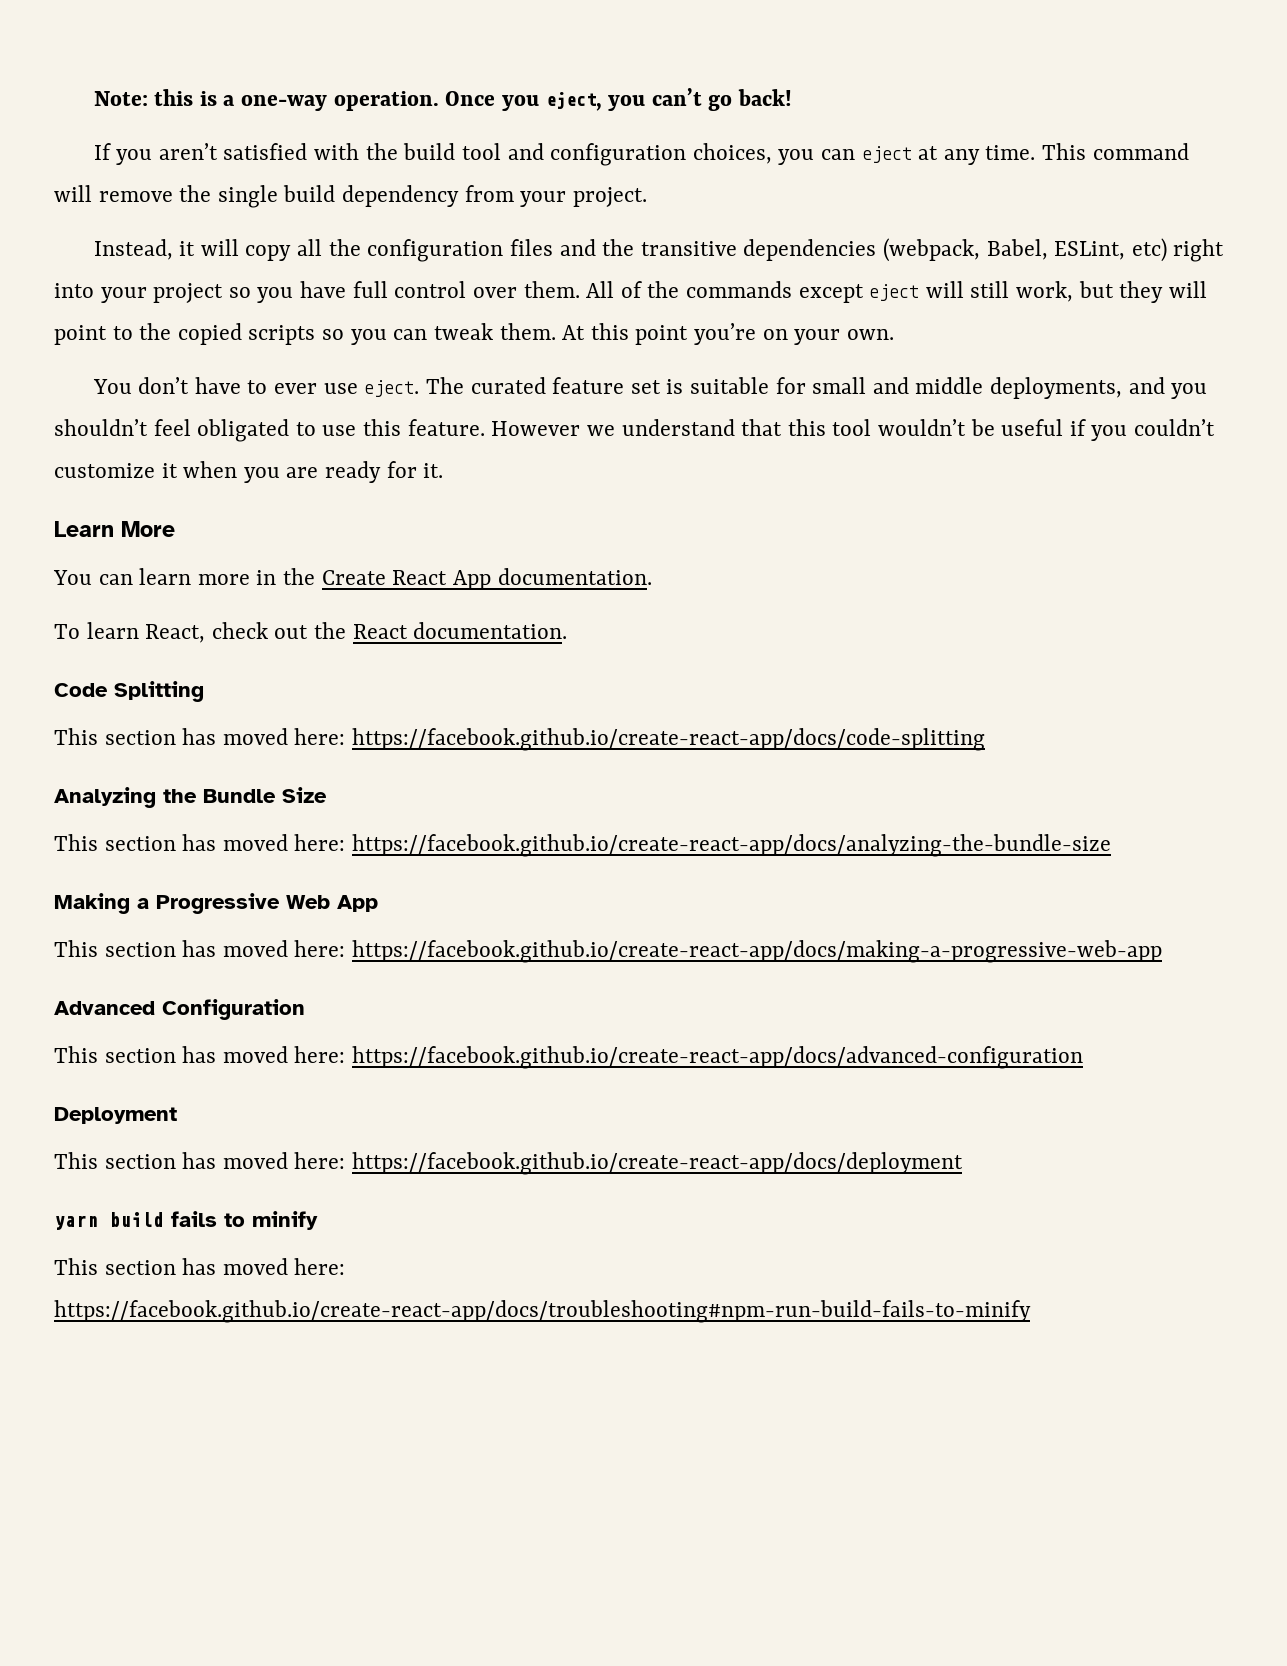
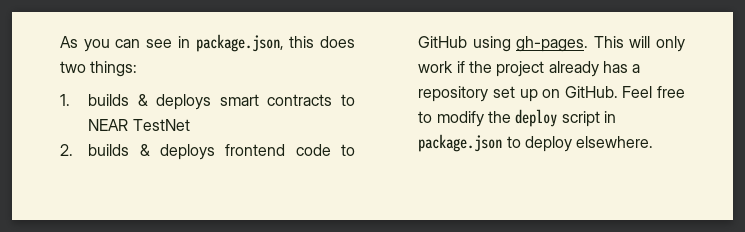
- Note: this is a one-way operation. Once you eject, you can’t go back!
- If you aren’t satisfied with the build tool and configuration choices, you can eject at any time. This command will remove the single build dependency from your project.
- Instead, it will copy all the configuration files and the transitive dependencies (webpack, Babel, ESLint, etc) right into your project so you have full control over them. All of the commands except eject will still work, but they will point to the copied scripts so you can tweak them. At this point you’re on your own.
- You don’t have to ever use eject. The curated feature set is suitable for small and middle deployments, and you shouldn’t feel obligated to use this feature. However we understand that this tool wouldn’t be useful if you couldn’t customize it when you are ready for it.
- Learn More
- You can learn more in the Create React App documentation.
- To learn React, check out the React documentation.
- Code Splitting
- This section has moved here: https://facebook.github.io/create-react-app/docs/code-splitting
- Analyzing the Bundle Size
- This section has moved here: https://facebook.github.io/create-react-app/docs/analyzing-the-bundle-size
- Making a Progressive Web App
- This section has moved here: https://facebook.github.io/create-react-app/docs/making-a-progressive-web-app
- Advanced Configuration
- This section has moved here: https://facebook.github.io/create-react-app/docs/advanced-configuration
- Deployment
- This section has moved here: https://facebook.github.io/create-react-app/docs/deployment
- yarn build fails to minify
- This section has moved here: https://facebook.github.io/create-react-app/docs/troubleshooting#npm-run-build-fails-to-minify
+ As you can see in package.json, this does two things:
+ 1. builds & deploys smart contracts to NEAR TestNet
+ 2. builds & deploys frontend code to GitHub using gh-pages. This will only work if the project already has a repository set up on GitHub. Feel free to modify the deploy script in package.json to deploy elsewhere.

